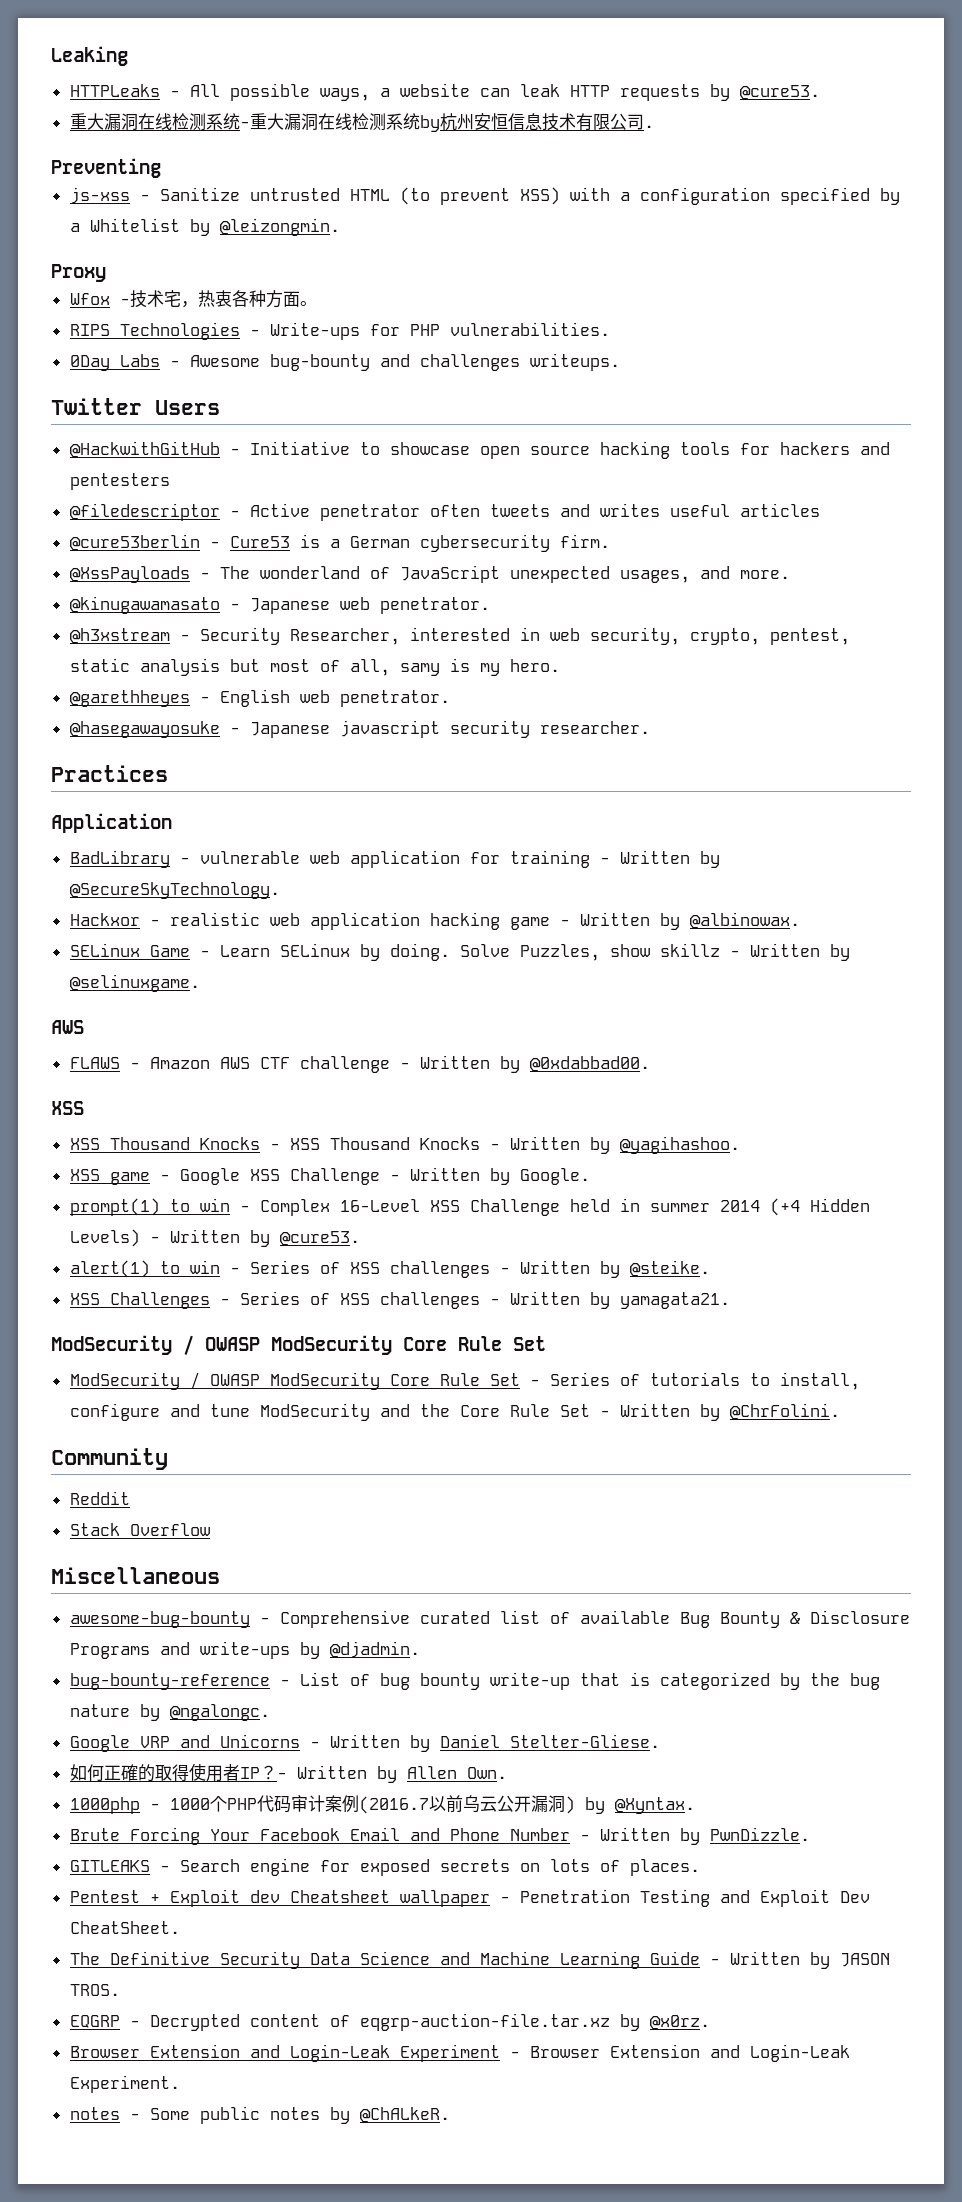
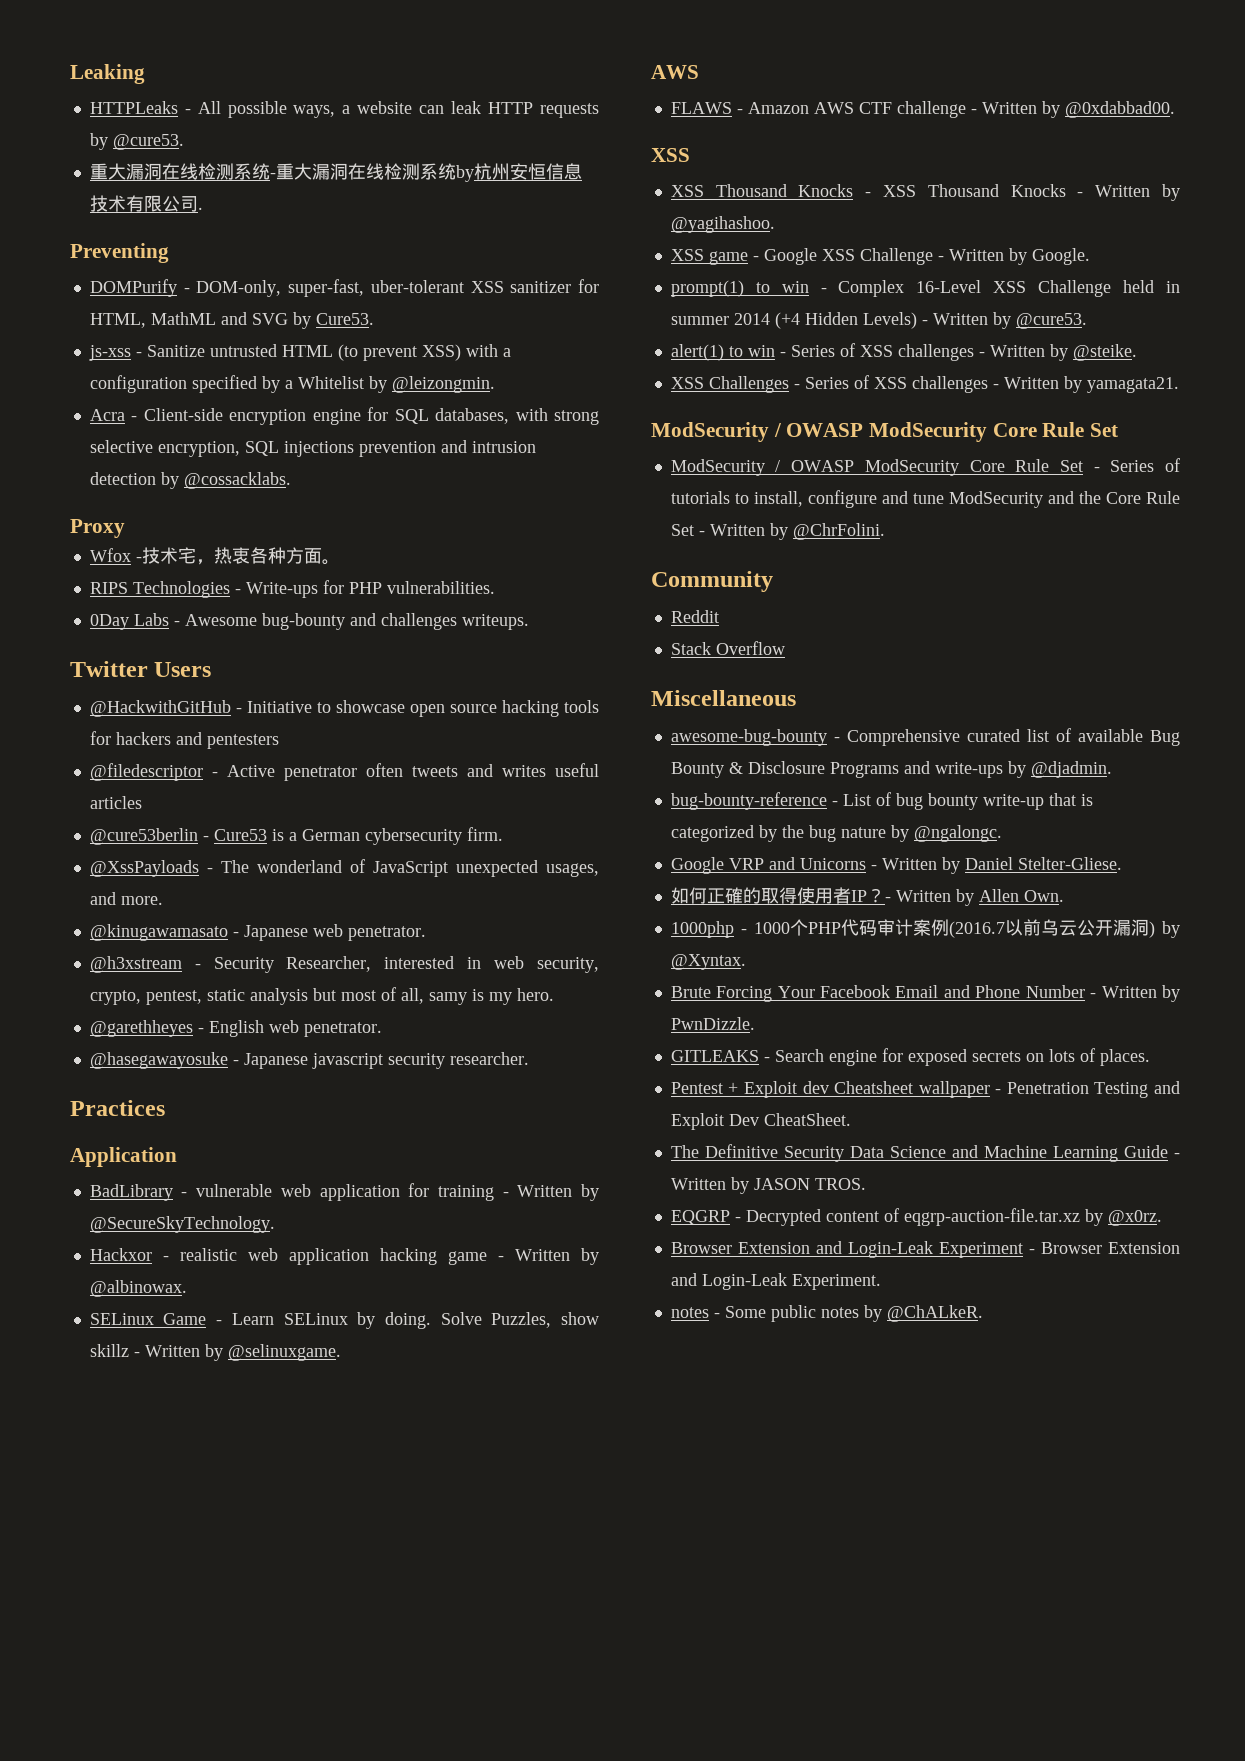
+ DOMPurify - DOM-only, super-fast, uber-tolerant XSS sanitizer for HTML, MathML and SVG by Cure53.
+ Acra - Client-side encryption engine for SQL databases, with strong selective encryption, SQL injections prevention and intrusion detection by @cossacklabs.

